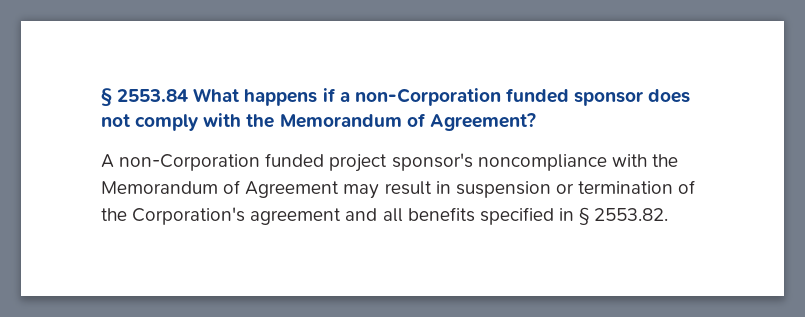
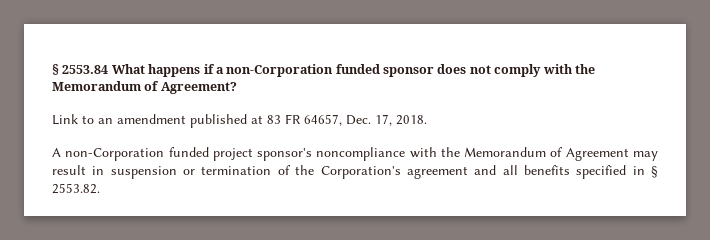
+ Link to an amendment published at 83 FR 64657, Dec. 17, 2018.

